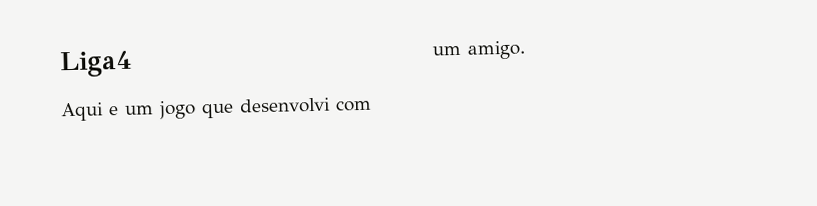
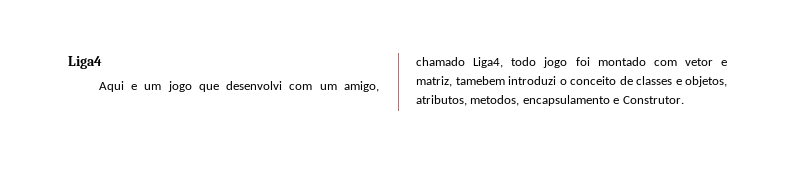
- Aqui e um jogo que desenvolvi com um amigo.
+ Aqui e um jogo que desenvolvi com um amigo, chamado Liga4, todo jogo foi montado com vetor e matriz, tamebem introduzi o conceito de classes e objetos, atributos, metodos, encapsulamento e Construtor.

